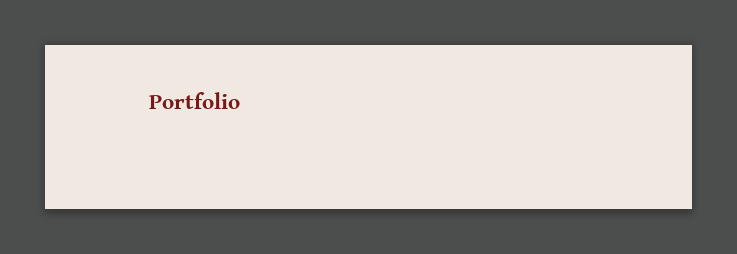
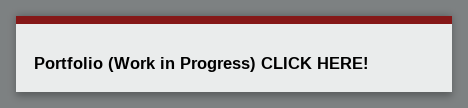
- Portfolio
+ Portfolio (Work in Progress) CLICK HERE!

